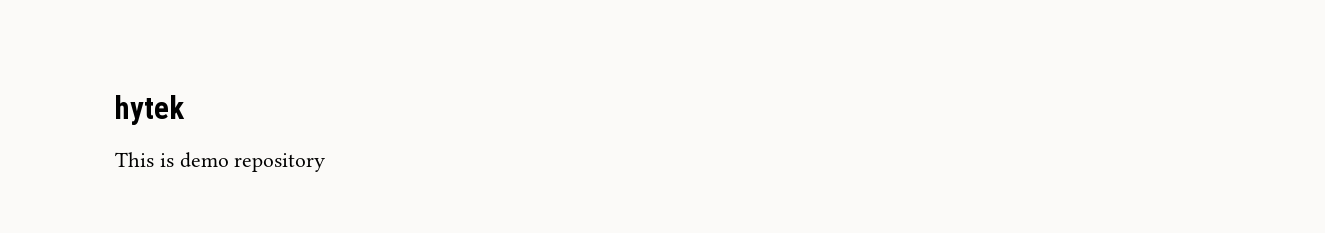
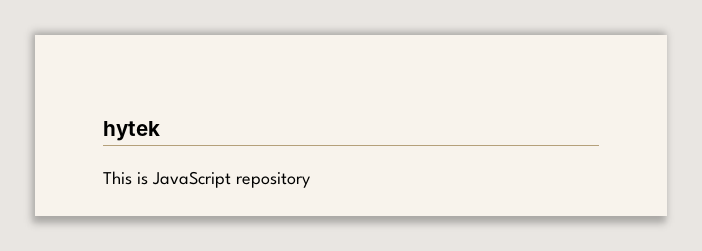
- This is demo repository
+ This is JavaScript repository

